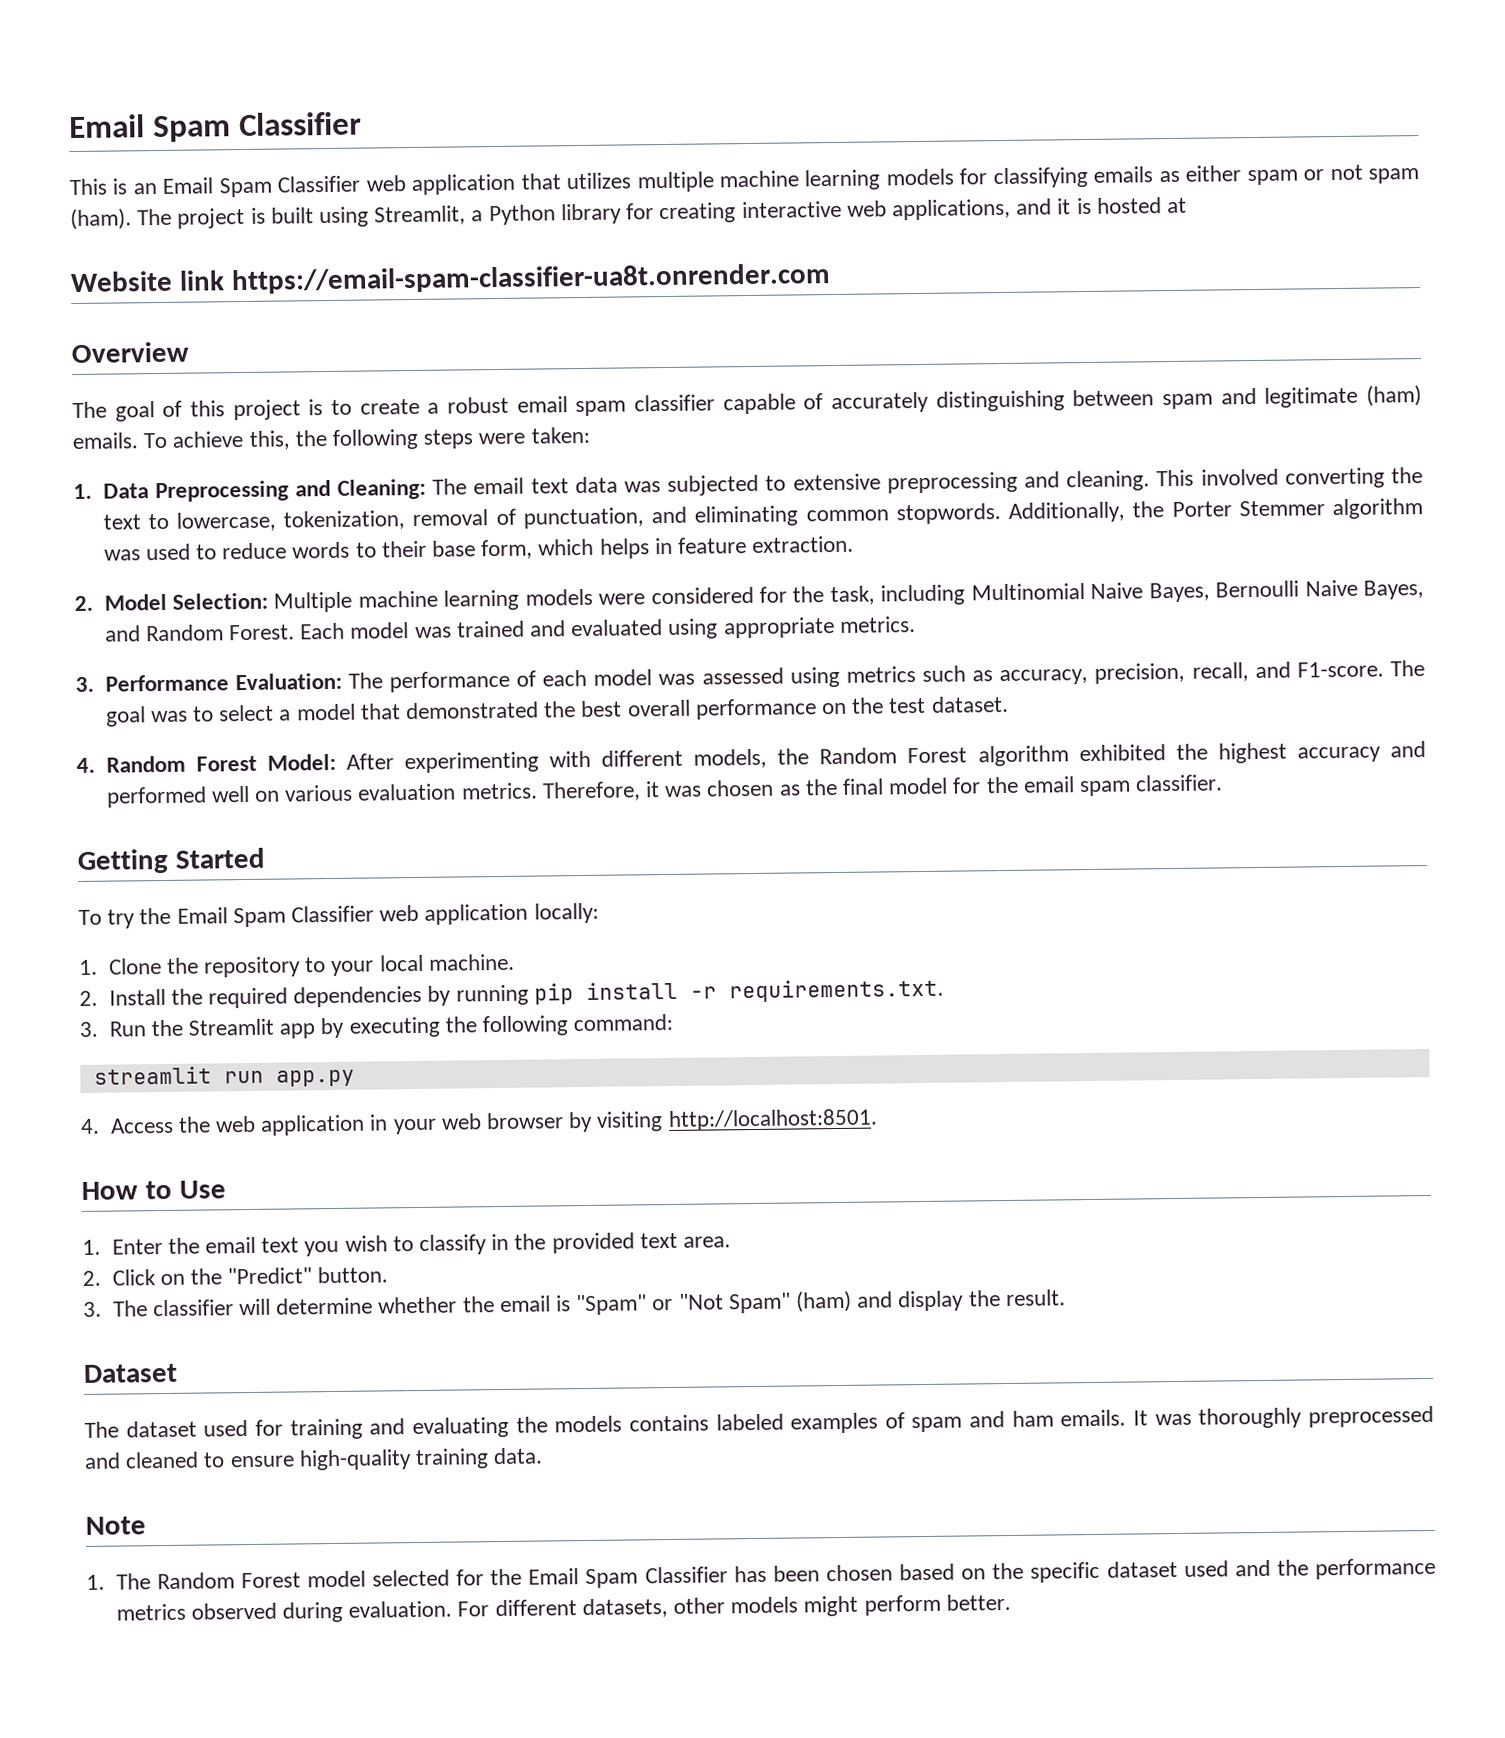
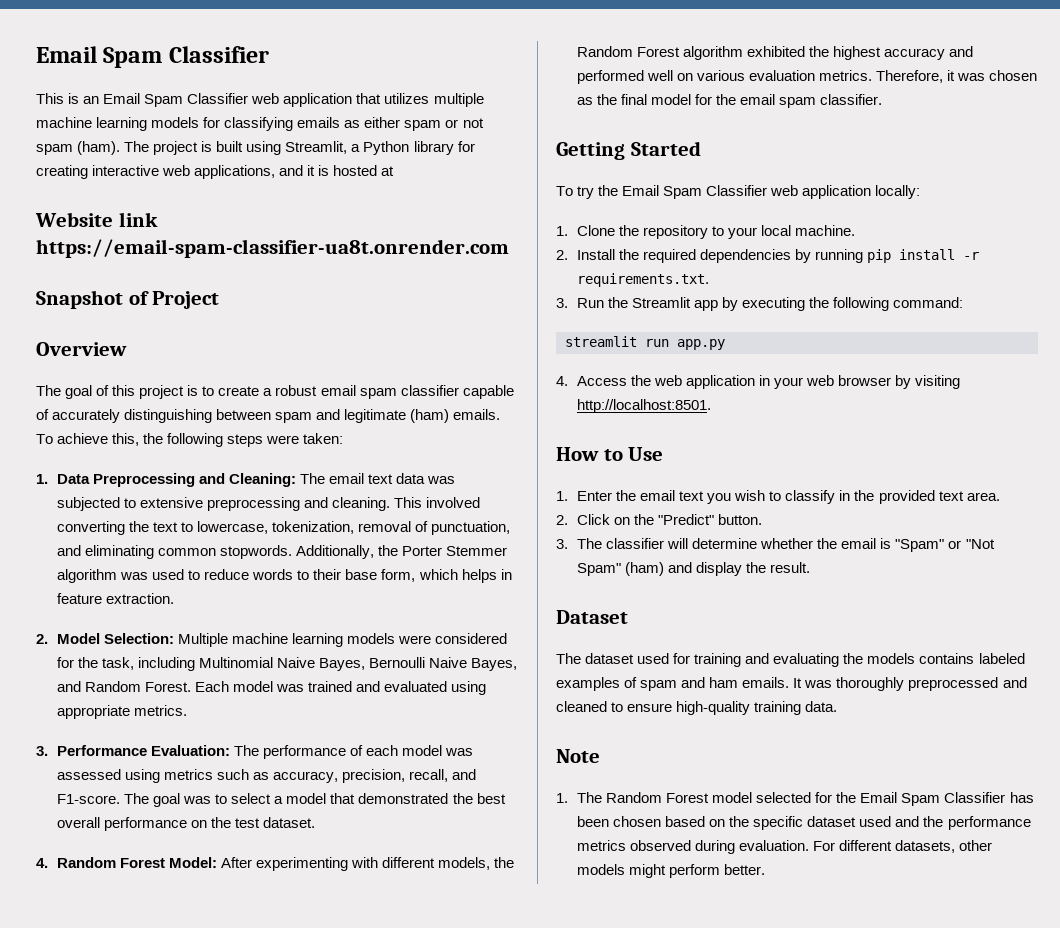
+ Snapshot of Project

